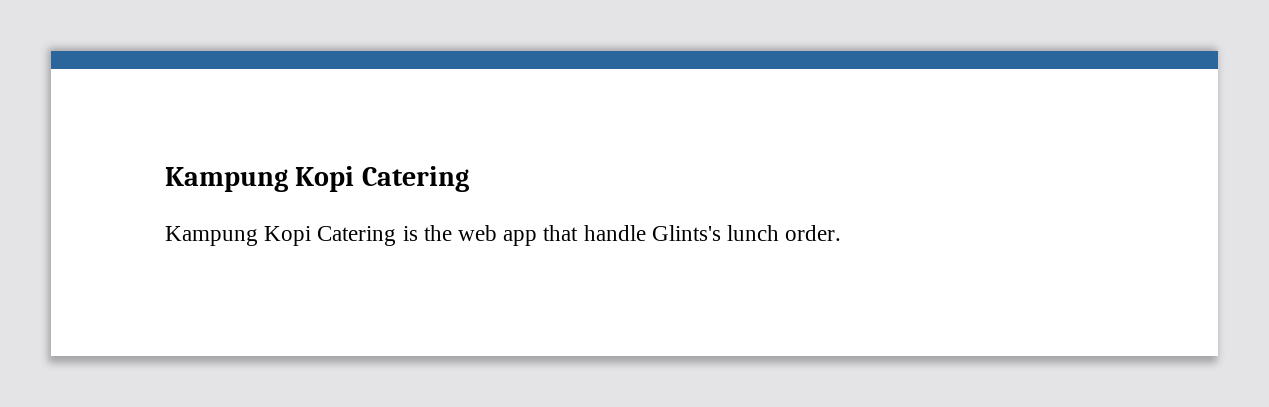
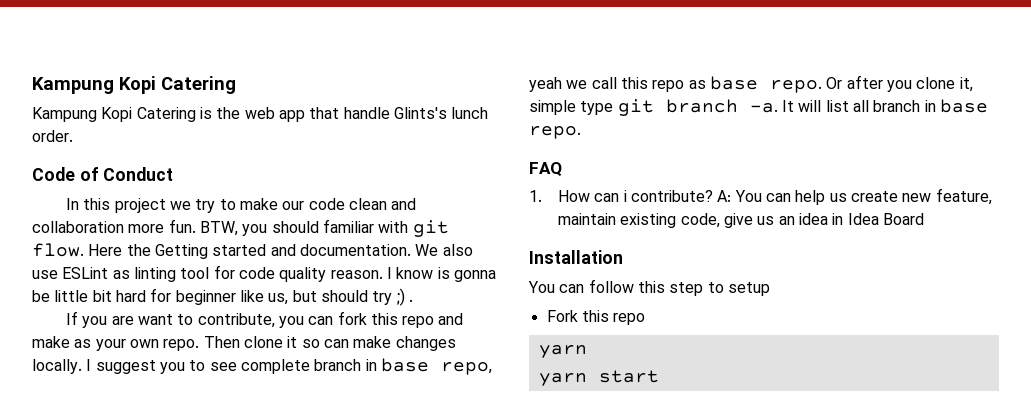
+ Code of Conduct
+ In this project we try to make our code clean and collaboration more fun. BTW, you should familiar with git flow. Here the Getting started and documentation. We also use ESLint as linting tool for code quality reason. I know is gonna be little bit hard for beginner like us, but should try ;) .
+ If you are want to contribute, you can fork this repo and make as your own repo. Then clone it so can make changes locally. I suggest you to see complete branch in base repo, yeah we call this repo as base repo. Or after you clone it, simple type git branch -a. It will list all branch in base repo.
+ FAQ
+ 1. How can i contribute? A: You can help us create new feature, maintain existing code, give us an idea in Idea Board
+ Installation
+ You can follow this step to setup
+ Fork this repo
+ yarn
+ yarn start

